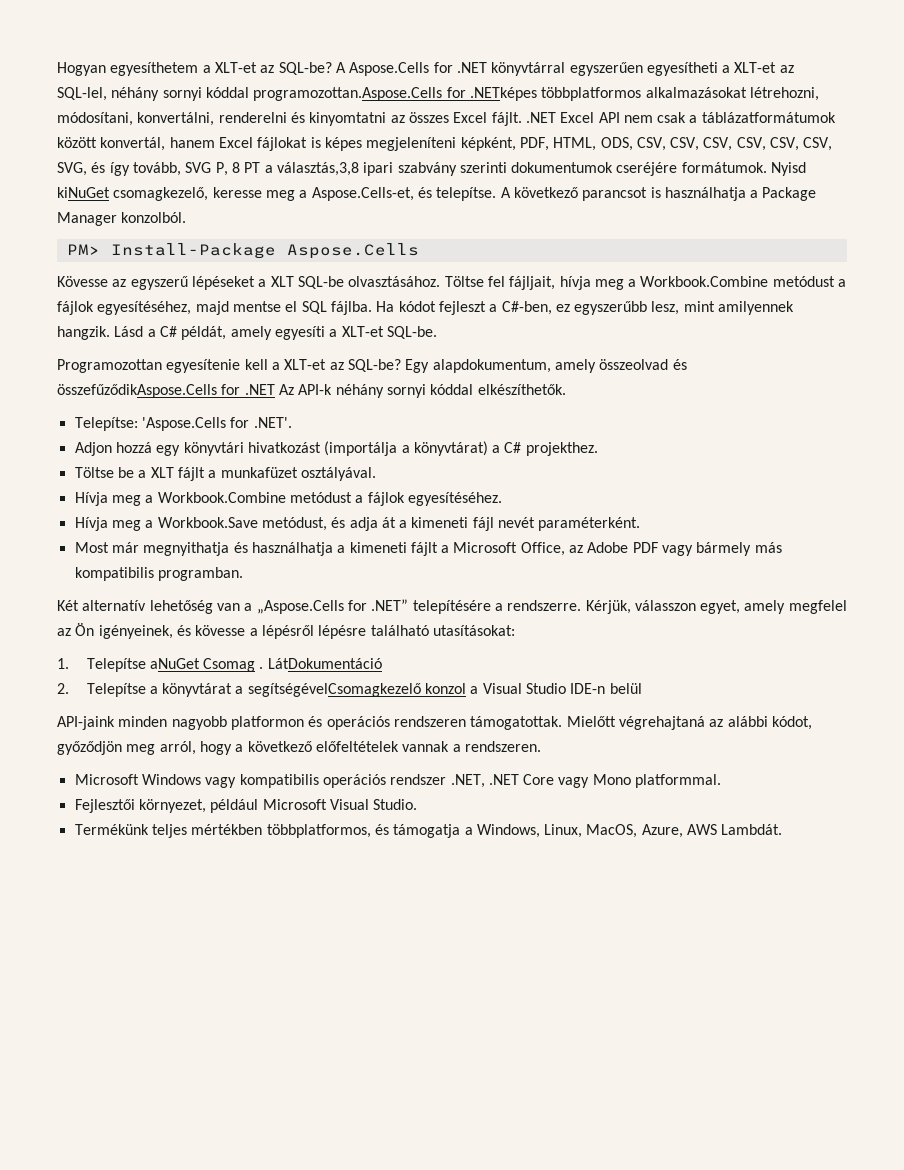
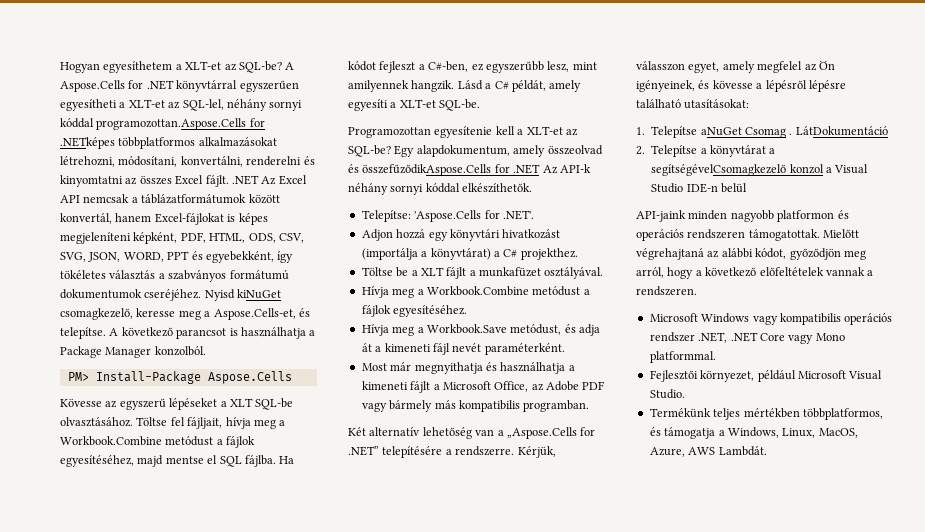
- A Aspose.Cells for .NET könyvtárral egyszerűen egyesítheti a XLT-et az SQL-lel, néhány sornyi kóddal programozottan.Aspose.Cells for .NETképes többplatformos alkalmazásokat létrehozni, módosítani, konvertálni, renderelni és kinyomtatni az összes Excel fájlt. .NET Excel API nem csak a táblázatformátumok között konvertál, hanem Excel fájlokat is képes megjeleníteni képként, PDF, HTML, ODS, CSV, CSV, CSV, CSV, CSV, CSV, SVG, és így tovább, SVG P, 8 PT a választás,3,8 ipari szabvány szerinti dokumentumok cseréjére formátumok.
+ A Aspose.Cells for .NET könyvtárral egyszerűen egyesítheti a XLT-et az SQL-lel, néhány sornyi kóddal programozottan.Aspose.Cells for .NETképes többplatformos alkalmazásokat létrehozni, módosítani, konvertálni, renderelni és kinyomtatni az összes Excel fájlt. .NET Az Excel API nemcsak a táblázatformátumok között konvertál, hanem Excel-fájlokat is képes megjeleníteni képként, PDF, HTML, ODS, CSV, SVG, JSON, WORD, PPT és egyebekként, így tökéletes választás a szabványos formátumú dokumentumok cseréjéhez.

